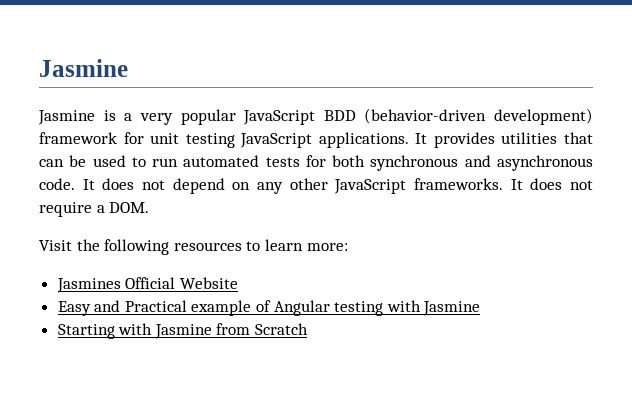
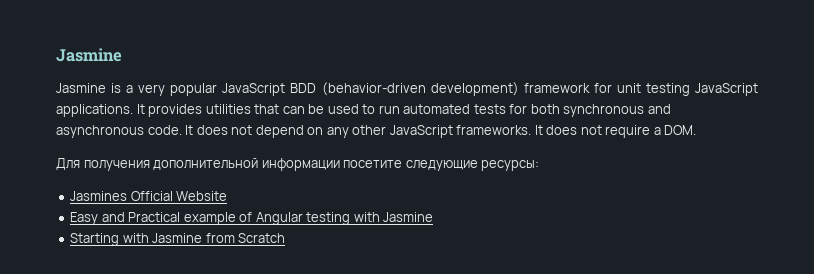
- Visit the following resources to learn more:
+ Для получения дополнительной информации посетите следующие ресурсы:

